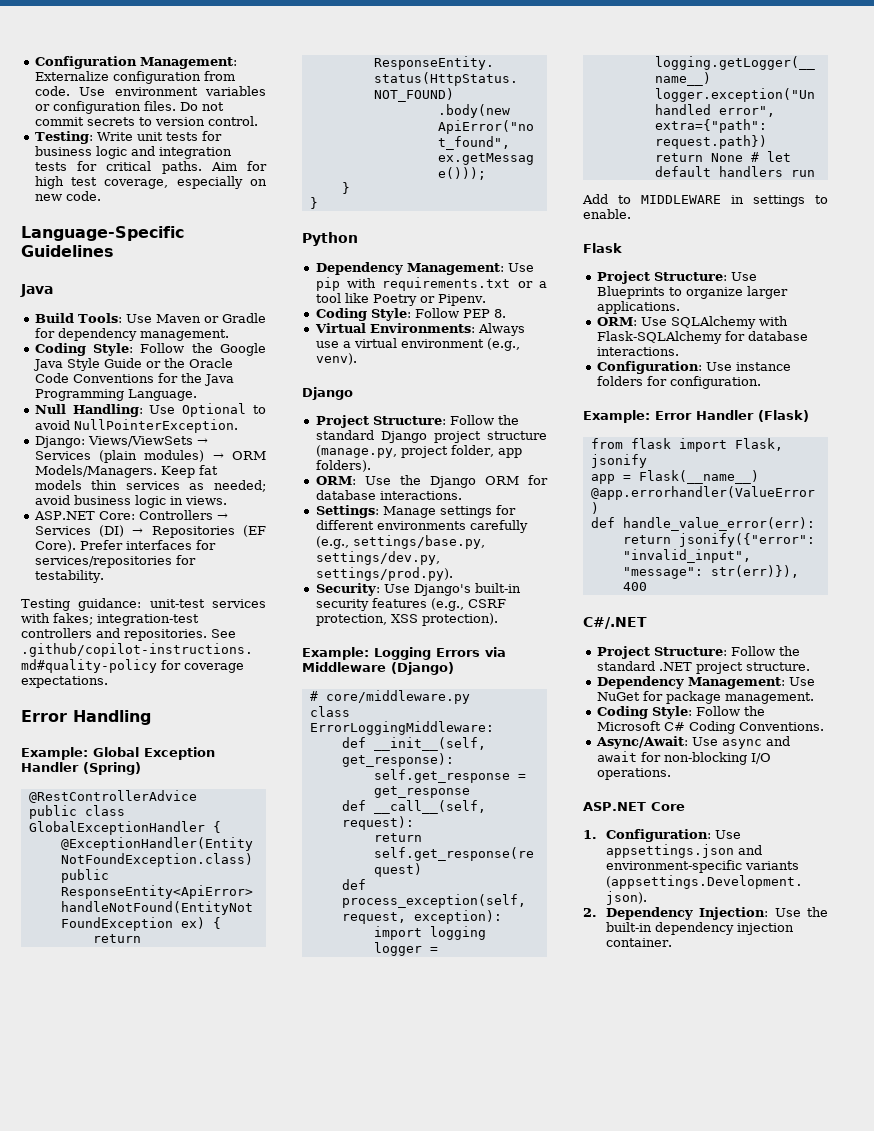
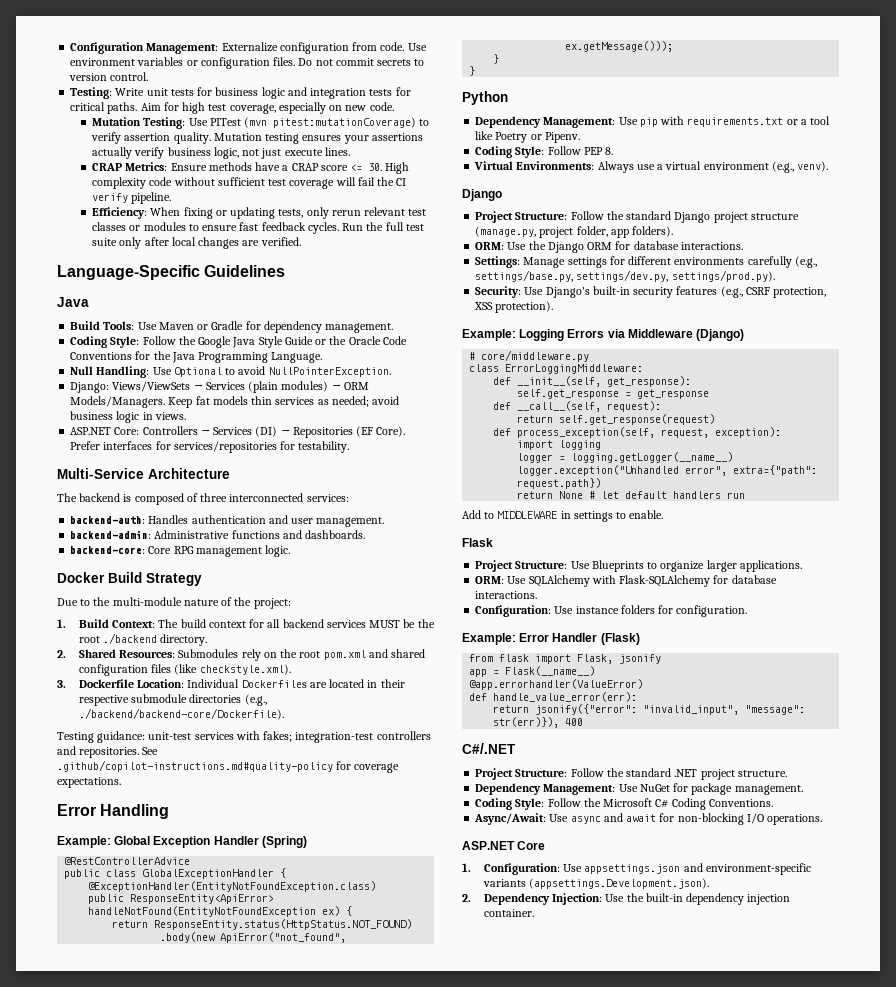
+ Mutation Testing: Use PITest (mvn pitest:mutationCoverage) to verify assertion quality. Mutation testing ensures your assertions actually verify business logic, not just execute lines.
+ CRAP Metrics: Ensure methods have a CRAP score <= 30. High complexity code without sufficient test coverage will fail the CI verify pipeline.
+ Efficiency: When fixing or updating tests, only rerun relevant test classes or modules to ensure fast feedback cycles. Run the full test suite only after local changes are verified.
+ Multi-Service Architecture
+ The backend is composed of three interconnected services:
+ backend-auth: Handles authentication and user management.
+ backend-admin: Administrative functions and dashboards.
+ backend-core: Core RPG management logic.
+ Docker Build Strategy
+ Due to the multi-module nature of the project:
+ 1. Build Context: The build context for all backend services MUST be the root ./backend directory.
+ 2. Shared Resources: Submodules rely on the root pom.xml and shared configuration files (like checkstyle.xml).
+ 3. Dockerfile Location: Individual Dockerfiles are located in their respective submodule directories (e.g., ./backend/backend-core/Dockerfile).

